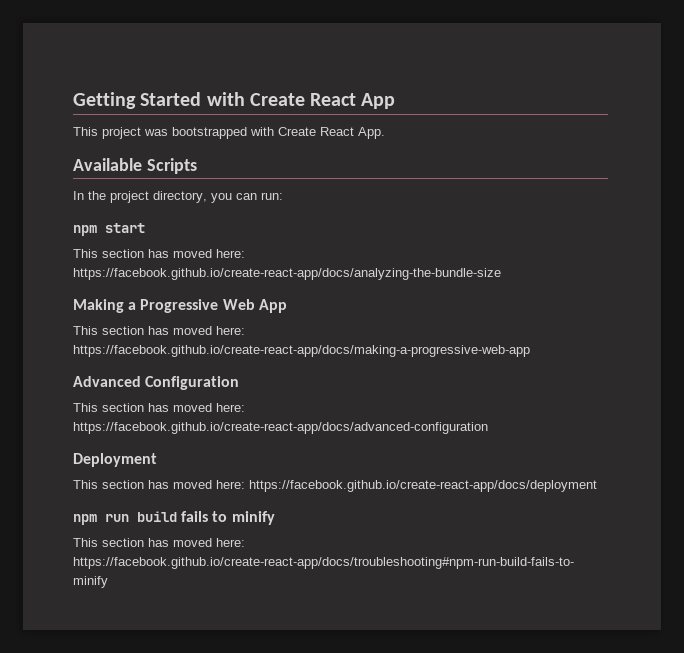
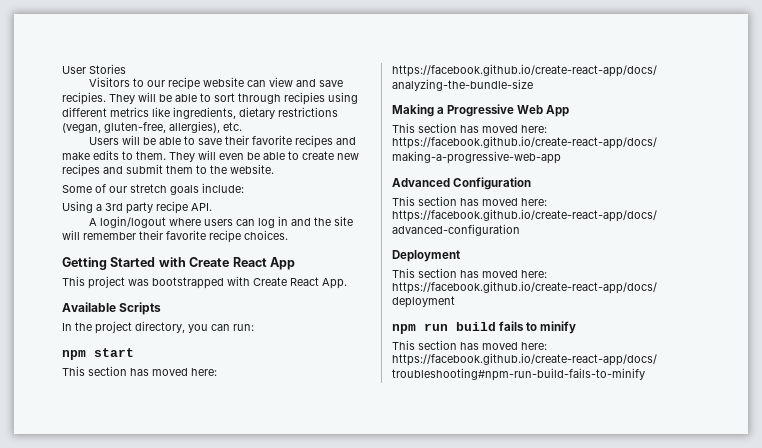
+ User Stories
+ Visitors to our recipe website can view and save recipies. They will be able to sort through recipies using different metrics like ingredients, dietary restrictions (vegan, gluten-free, allergies), etc.
+ Users will be able to save their favorite recipes and make edits to them. They will even be able to create new recipes and submit them to the website.
+ Some of our stretch goals include:
+ Using a 3rd party recipe API.
+ A login/logout where users can log in and the site will remember their favorite recipe choices.

